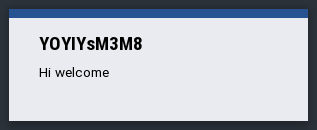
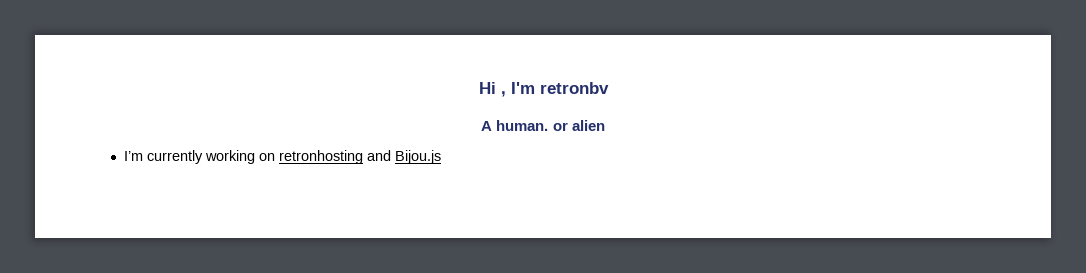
- YOYIYsM3M8
- Hi welcome
+ Hi , I'm retronbv
+ A human. or alien
+ I’m currently working on retronhosting and Bijou.js

